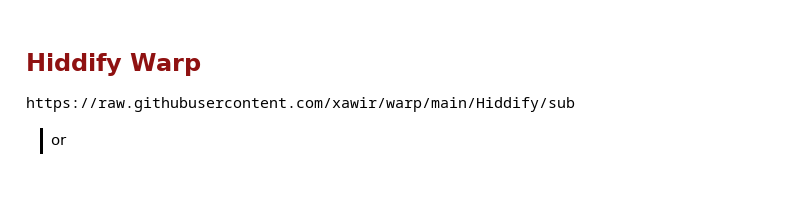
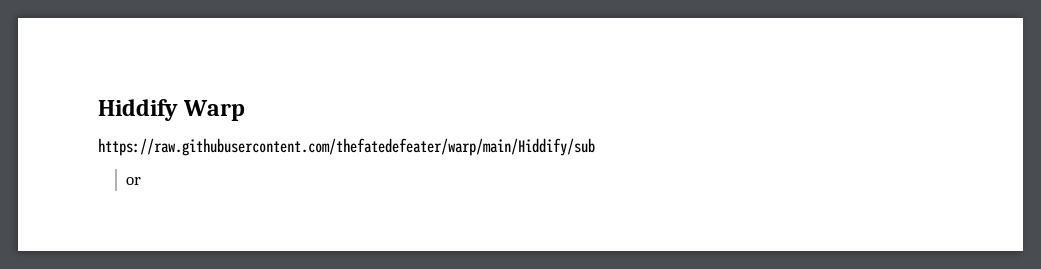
- https://raw.githubusercontent.com/xawir/warp/main/Hiddify/sub
+ https://raw.githubusercontent.com/thefatedefeater/warp/main/Hiddify/sub

